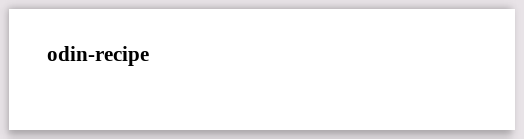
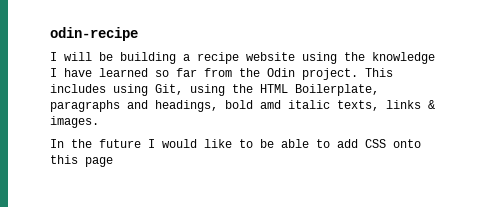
+ I will be building a recipe website using the knowledge I have learned so far from the Odin project. This includes using Git, using the HTML Boilerplate, paragraphs and headings, bold amd italic texts, links & images.
+ In the future I would like to be able to add CSS onto this page

